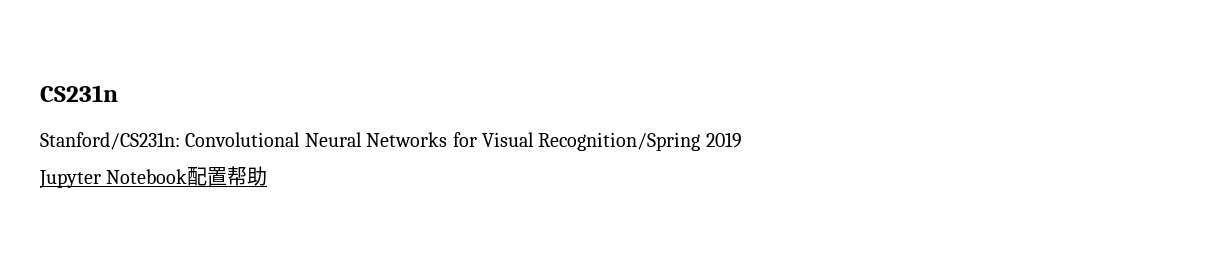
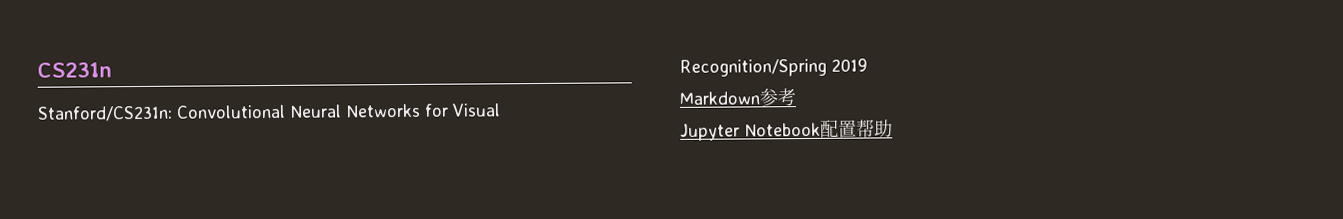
+ Markdown参考

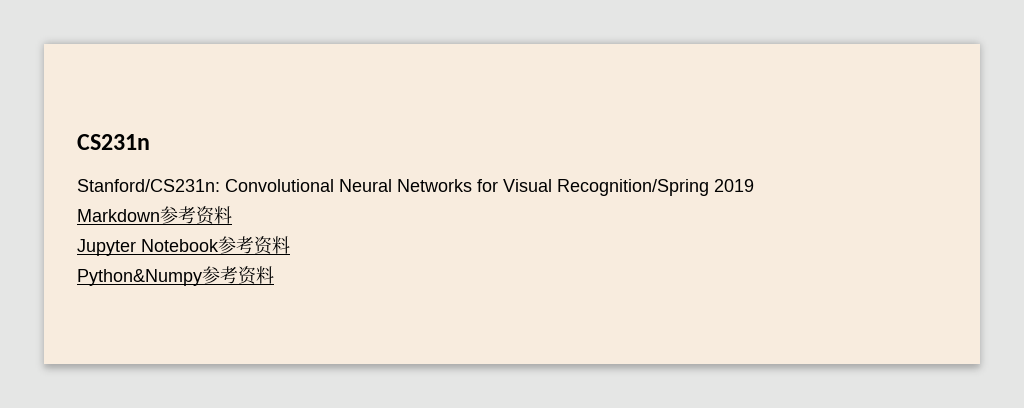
- Markdown参考
+ Markdown参考资料
- Jupyter Notebook配置帮助
+ Jupyter Notebook参考资料
+ Python&Numpy参考资料

